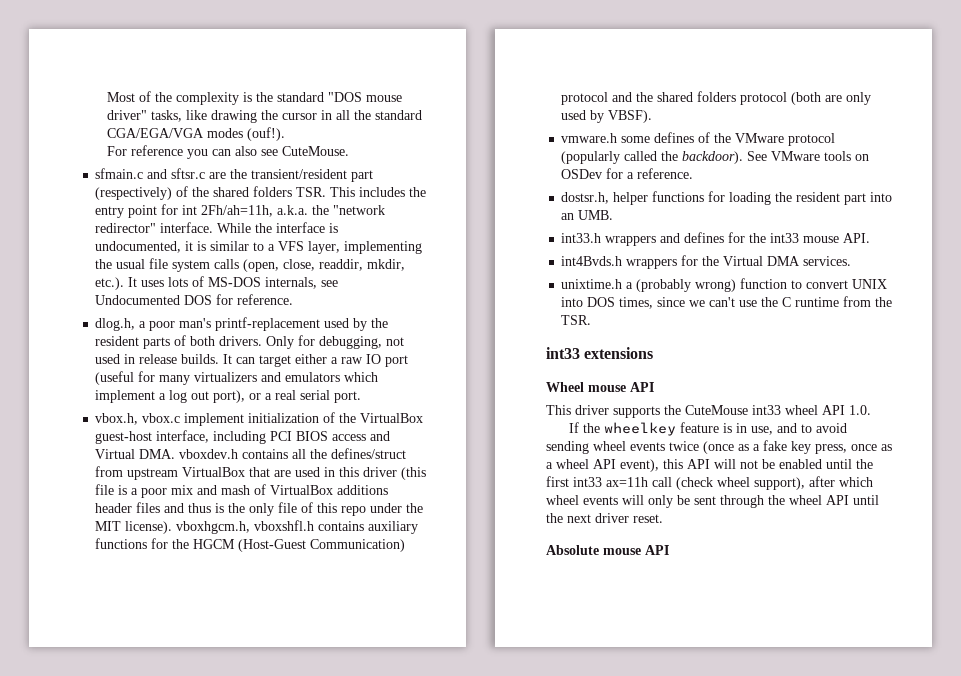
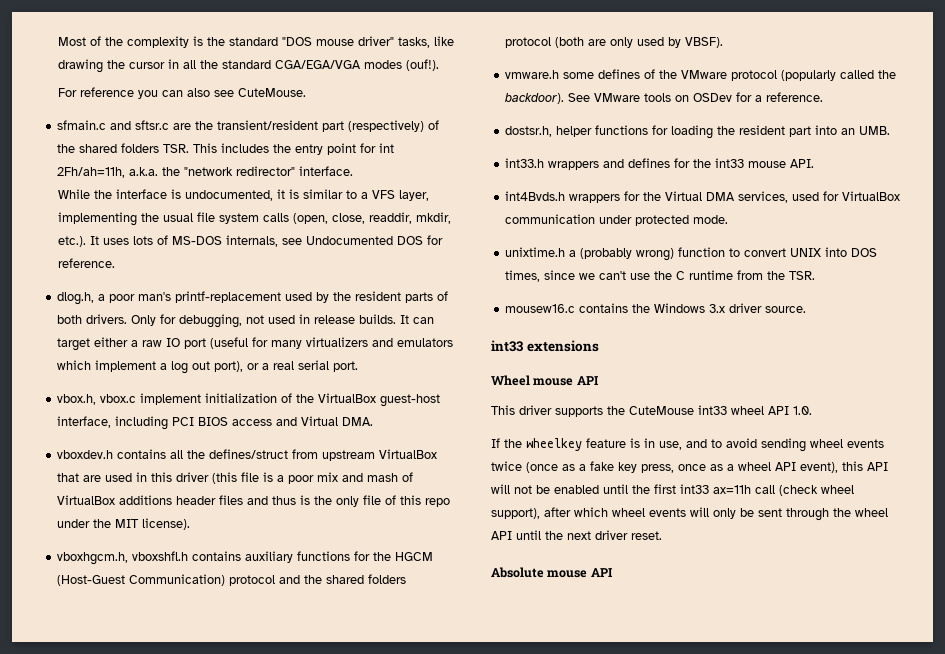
- sfmain.c and sftsr.c are the transient/resident part (respectively) of the shared folders TSR. This includes the entry point for int 2Fh/ah=11h, a.k.a. the "network redirector" interface. While the interface is undocumented, it is similar to a VFS layer, implementing the usual file system calls (open, close, readdir, mkdir, etc.). It uses lots of MS-DOS internals, see Undocumented DOS for reference.
+ sfmain.c and sftsr.c are the transient/resident part (respectively) of the shared folders TSR. This includes the entry point for int 2Fh/ah=11h, a.k.a. the "network redirector" interface.
+ While the interface is undocumented, it is similar to a VFS layer, implementing the usual file system calls (open, close, readdir, mkdir, etc.). It uses lots of MS-DOS internals, see Undocumented DOS for reference.
- vbox.h, vbox.c implement initialization of the VirtualBox guest-host interface, including PCI BIOS access and Virtual DMA. vboxdev.h contains all the defines/struct from upstream VirtualBox that are used in this driver (this file is a poor mix and mash of VirtualBox additions header files and thus is the only file of this repo under the MIT license). vboxhgcm.h, vboxshfl.h contains auxiliary functions for the HGCM (Host-Guest Communication) protocol and the shared folders protocol (both are only used by VBSF).
+ vbox.h, vbox.c implement initialization of the VirtualBox guest-host interface, including PCI BIOS access and Virtual DMA.
+ vboxdev.h contains all the defines/struct from upstream VirtualBox that are used in this driver (this file is a poor mix and mash of VirtualBox additions header files and thus is the only file of this repo under the MIT license).
+ vboxhgcm.h, vboxshfl.h contains auxiliary functions for the HGCM (Host-Guest Communication) protocol and the shared folders protocol (both are only used by VBSF).
- int4Bvds.h wrappers for the Virtual DMA services.
+ int4Bvds.h wrappers for the Virtual DMA services, used for VirtualBox communication under protected mode.
+ mousew16.c contains the Windows 3.x driver source.

